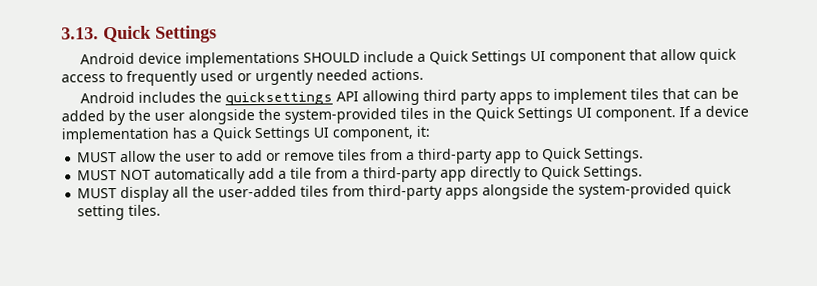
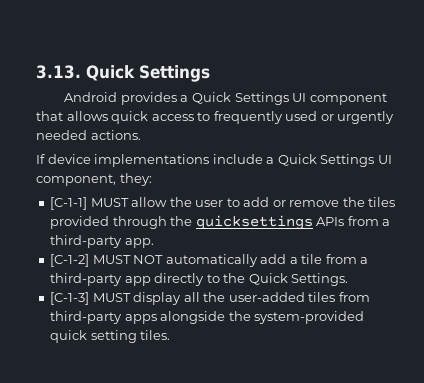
- Android device implementations SHOULD include a Quick Settings UI component that allow quick access to frequently used or urgently needed actions.
+ Android provides a Quick Settings UI component that allows quick access to frequently used or urgently needed actions.
- Android includes the quicksettings API allowing third party apps to implement tiles that can be added by the user alongside the system-provided tiles in the Quick Settings UI component. If a device implementation has a Quick Settings UI component, it:
- MUST allow the user to add or remove tiles from a third-party app to Quick Settings.
- MUST NOT automatically add a tile from a third-party app directly to Quick Settings.
- MUST display all the user-added tiles from third-party apps alongside the system-provided quick setting tiles.
+ If device implementations include a Quick Settings UI component, they:
+ [C-1-1] MUST allow the user to add or remove the tiles provided through the quicksettings APIs from a third-party app.
+ [C-1-2] MUST NOT automatically add a tile from a third-party app directly to the Quick Settings.
+ [C-1-3] MUST display all the user-added tiles from third-party apps alongside the system-provided quick setting tiles.

